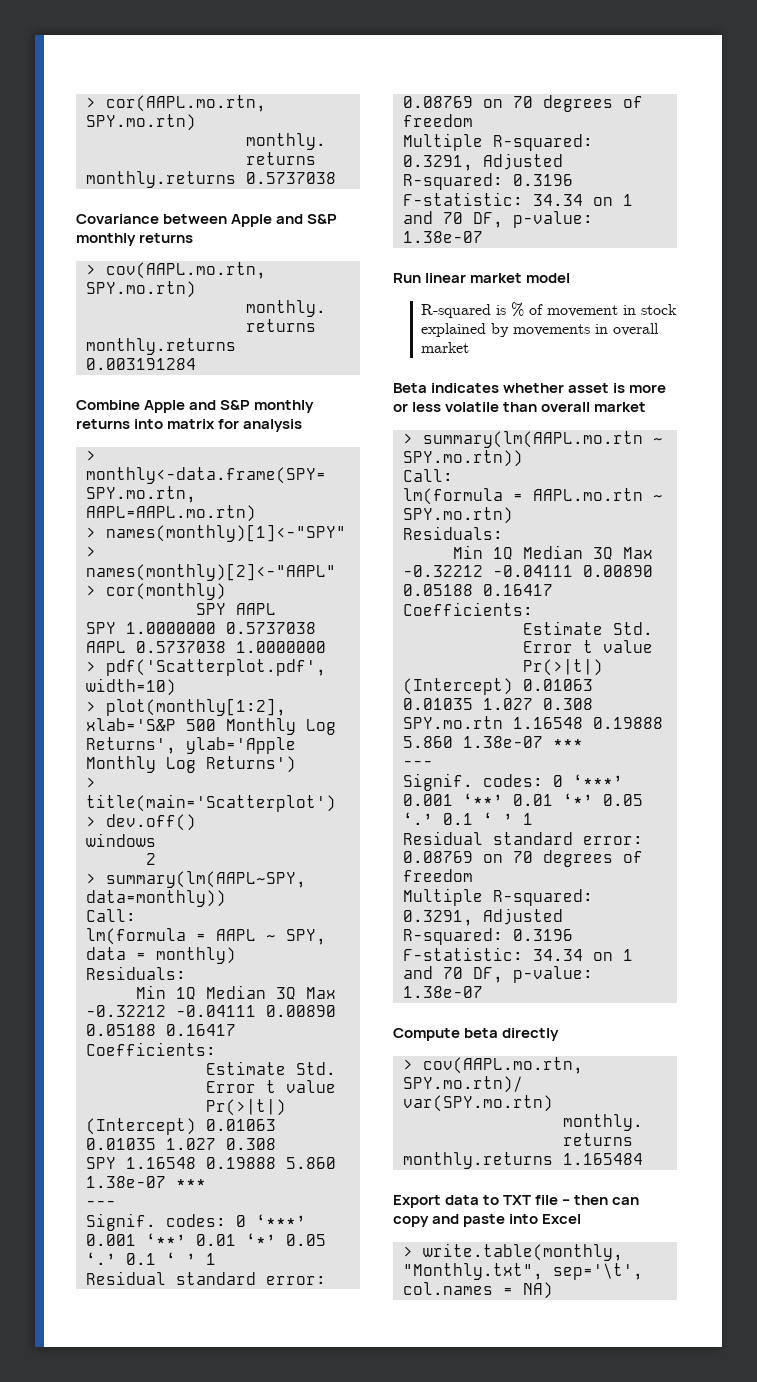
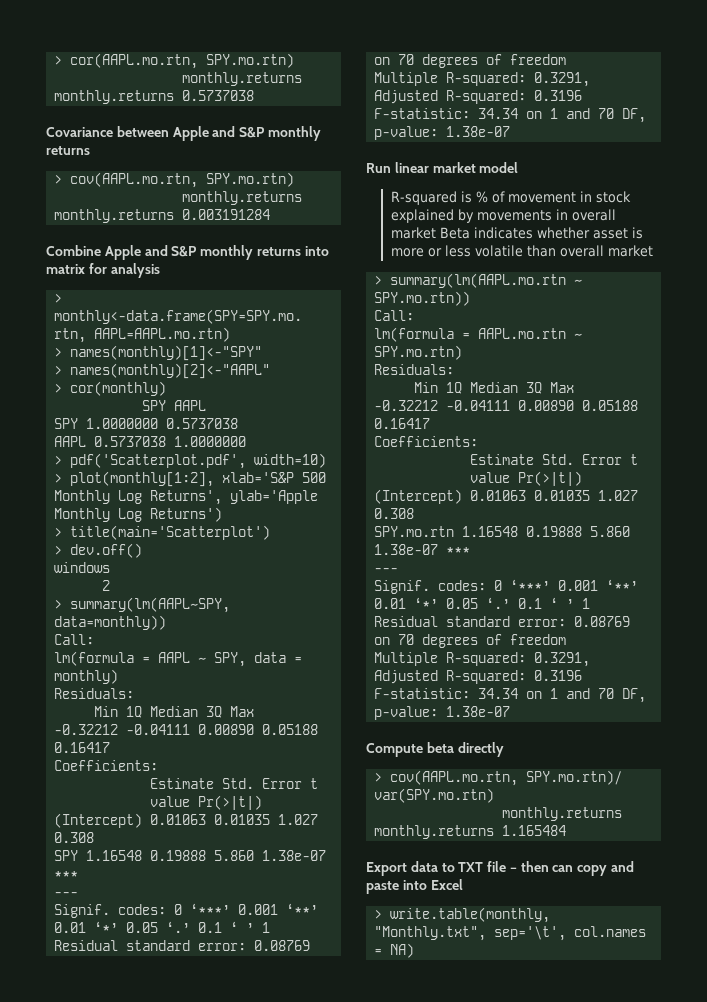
- R-squared is % of movement in stock explained by movements in overall market
- Beta indicates whether asset is more or less volatile than overall market
+ R-squared is % of movement in stock explained by movements in overall market Beta indicates whether asset is more or less volatile than overall market

